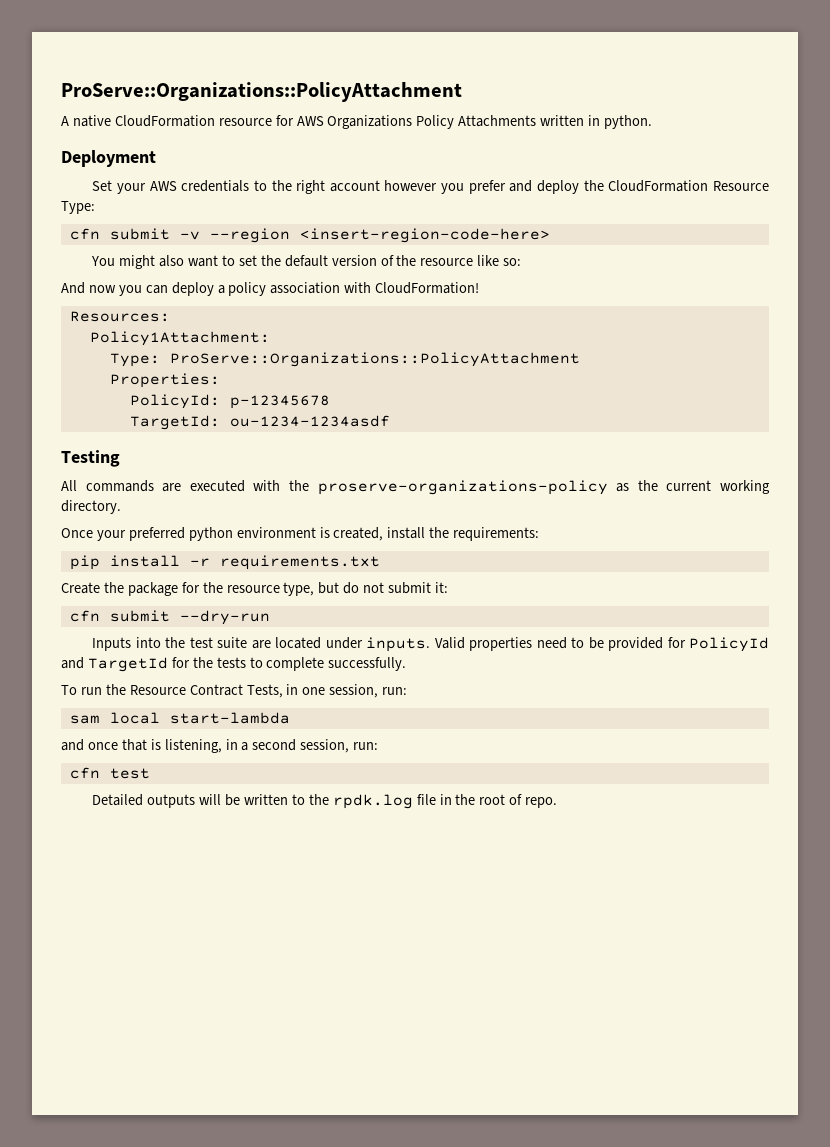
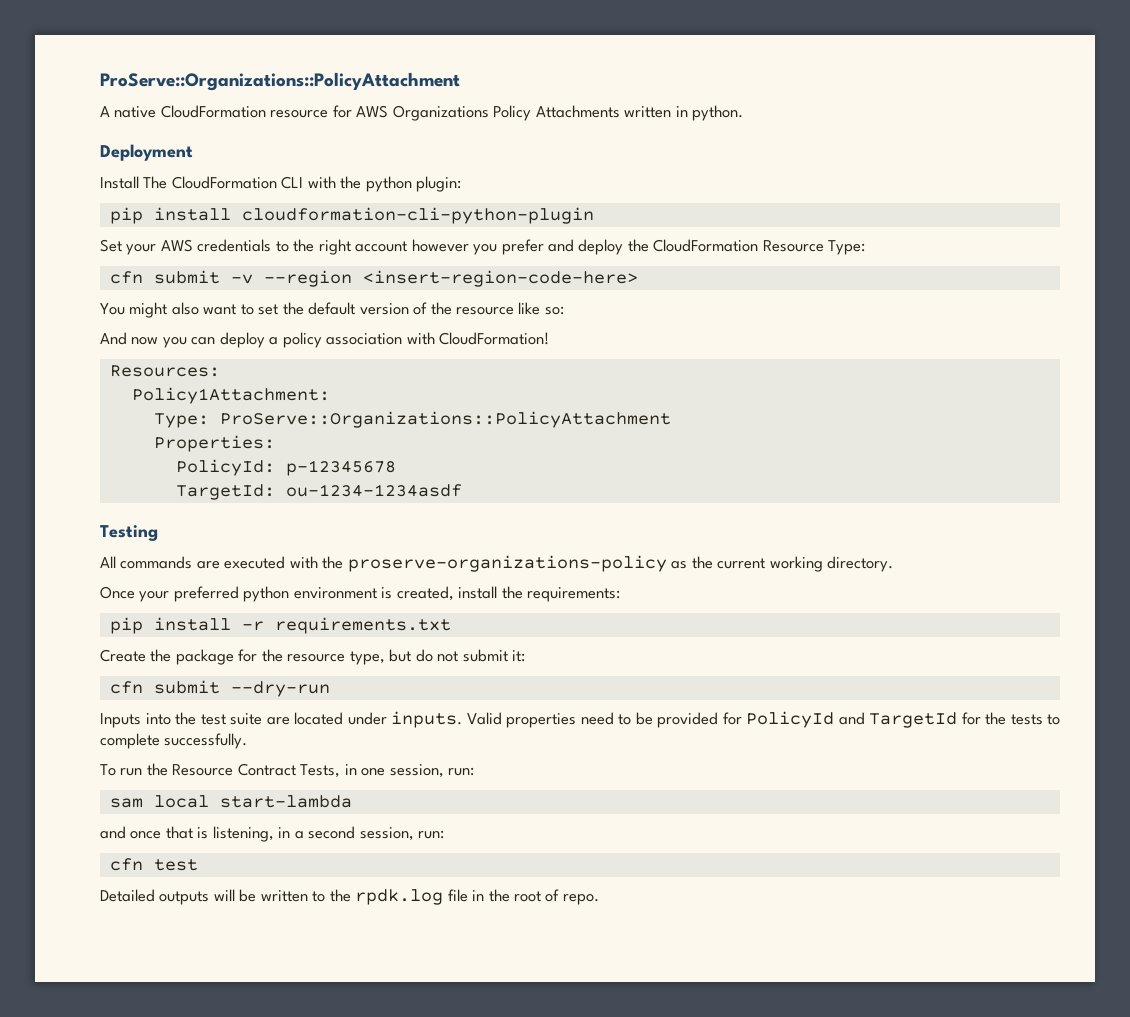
+ Install The CloudFormation CLI with the python plugin:
+ pip install cloudformation-cli-python-plugin

